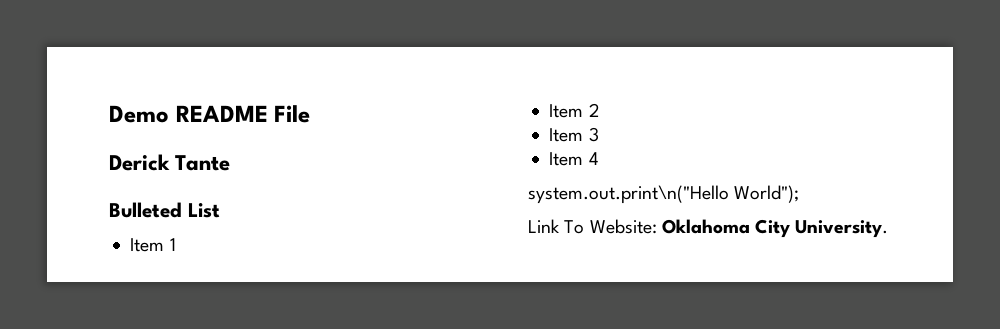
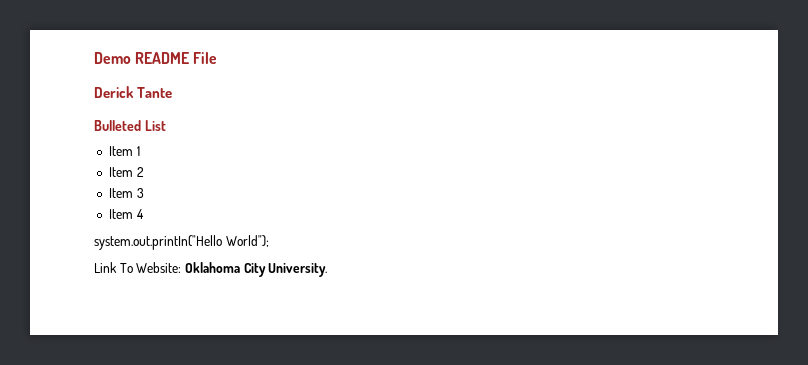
- system.out.print\n("Hello World");
+ system.out.printIn("Hello World");

